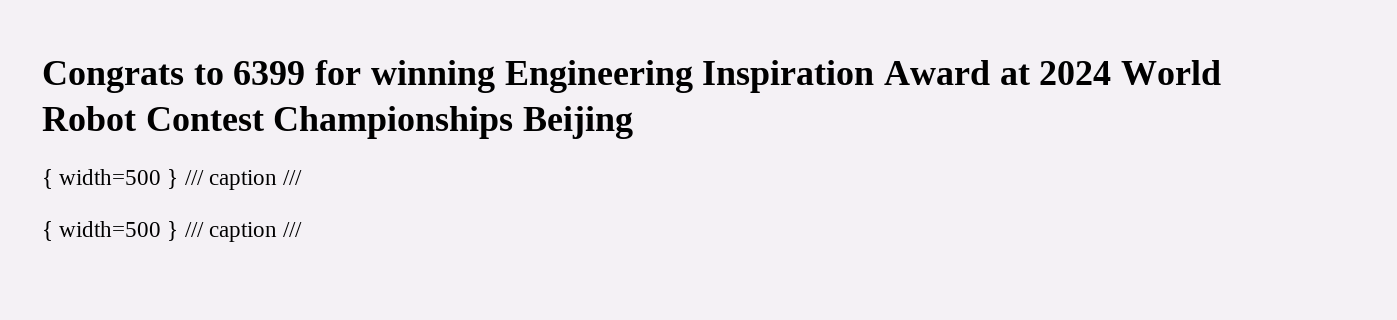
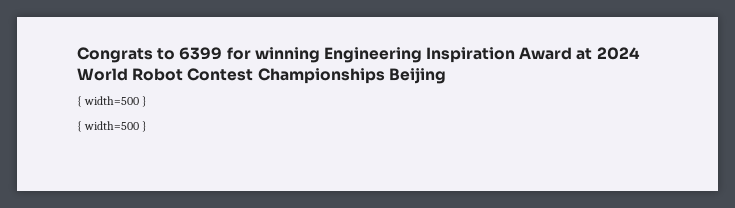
  Congrats to 6399 for winning Engineering Inspiration Award at 2024 World Robot Contest Championships Beijing
- { width=500 } /// caption ///
- { width=500 } /// caption ///
+ { width=500 }
+ { width=500 }

